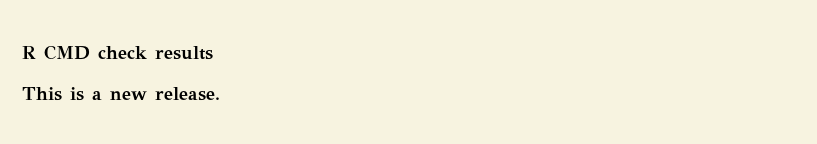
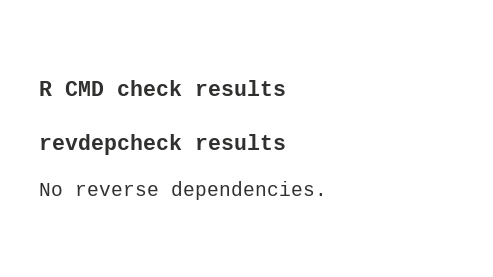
- This is a new release.
+ revdepcheck results
+ No reverse dependencies.

